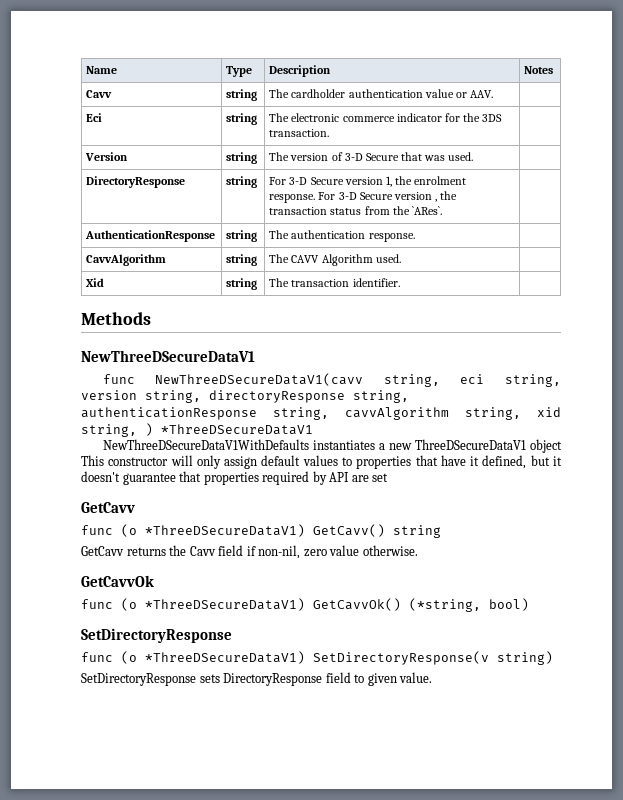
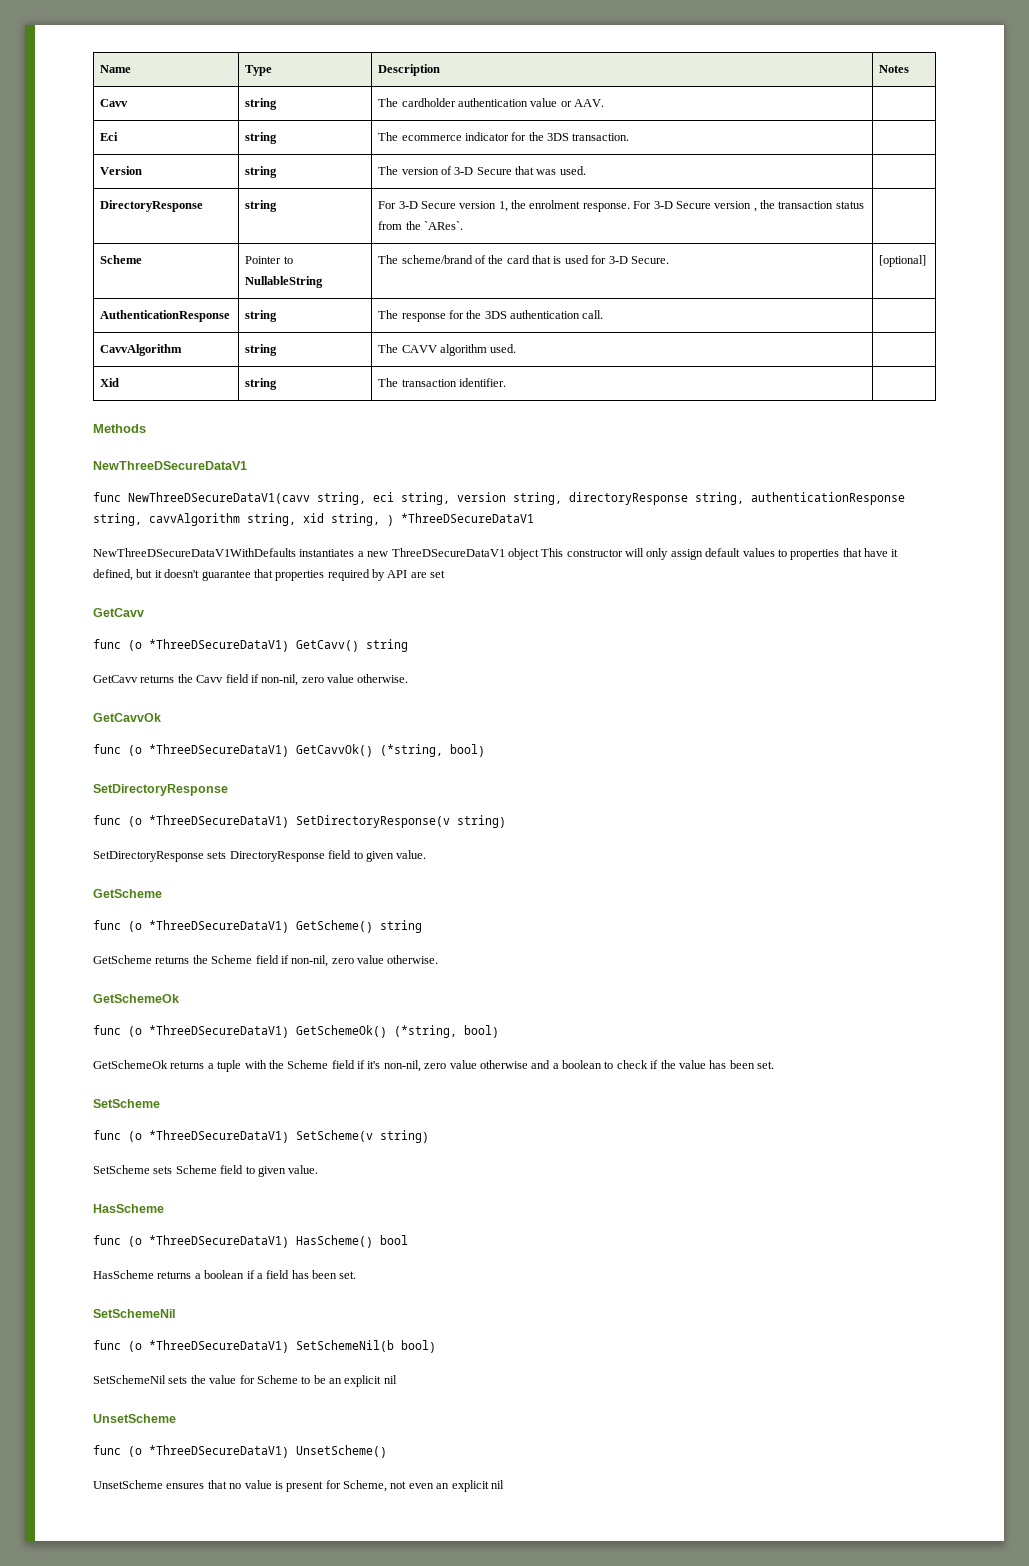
- Eci | string | The electronic commerce indicator for the 3DS transaction. |
+ Eci | string | The ecommerce indicator for the 3DS transaction. |
- AuthenticationResponse | string | The authentication response. |
+ Scheme | Pointer to NullableString | The scheme/brand of the card that is used for 3-D Secure. | [optional]
+ AuthenticationResponse | string | The response for the 3DS authentication call. |
- CavvAlgorithm | string | The CAVV Algorithm used. |
+ CavvAlgorithm | string | The CAVV algorithm used. |
  SetDirectoryResponse sets DirectoryResponse field to given value.
+ GetScheme
+ func (o *ThreeDSecureDataV1) GetScheme() string
+ GetScheme returns the Scheme field if non-nil, zero value otherwise.
+ GetSchemeOk
+ func (o *ThreeDSecureDataV1) GetSchemeOk() (*string, bool)
+ GetSchemeOk returns a tuple with the Scheme field if it's non-nil, zero value otherwise and a boolean to check if the value has been set.
+ SetScheme
+ func (o *ThreeDSecureDataV1) SetScheme(v string)
+ SetScheme sets Scheme field to given value.
+ HasScheme
+ func (o *ThreeDSecureDataV1) HasScheme() bool
+ HasScheme returns a boolean if a field has been set.
+ SetSchemeNil
+ func (o *ThreeDSecureDataV1) SetSchemeNil(b bool)
+ SetSchemeNil sets the value for Scheme to be an explicit nil
+ UnsetScheme
+ func (o *ThreeDSecureDataV1) UnsetScheme()
+ UnsetScheme ensures that no value is present for Scheme, not even an explicit nil

